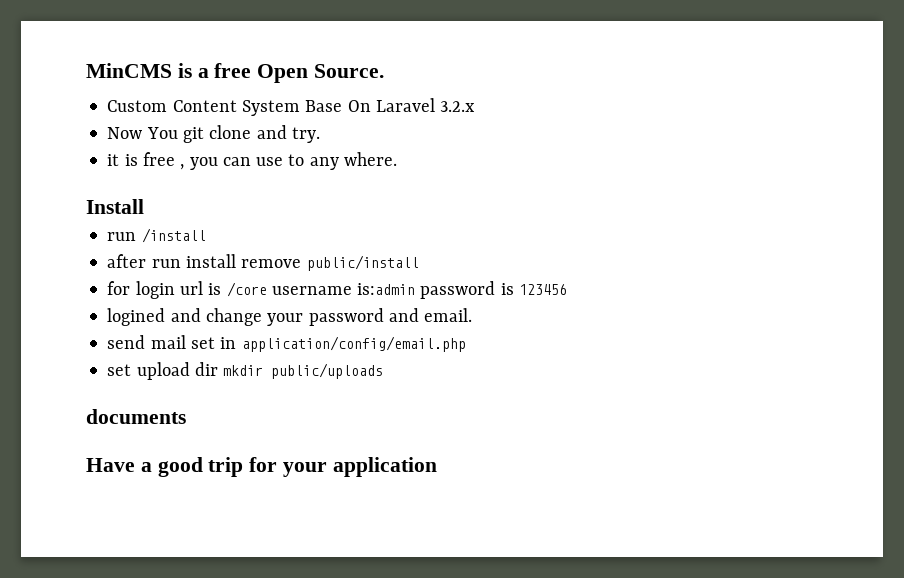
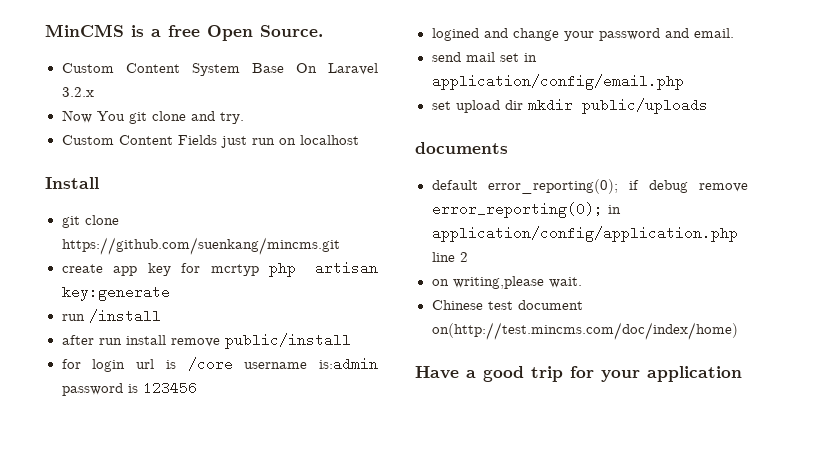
- it is free , you can use to any where.
+ Custom Content Fields just run on localhost
  Install
+ git clone https://github.com/suenkang/mincms.git
+ create app key for mcrtyp php artisan key:generate
+ default error_reporting(0); if debug remove error_reporting(0); in application/config/application.php line 2
+ on writing,please wait.
+ Chinese test document on(http://test.mincms.com/doc/index/home)

